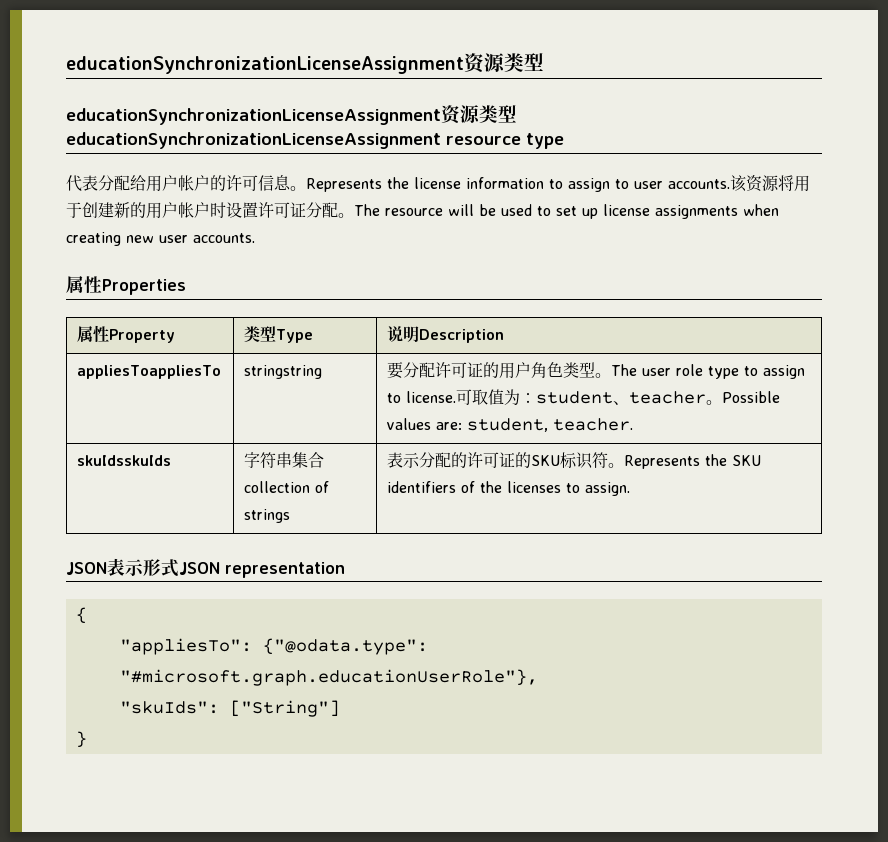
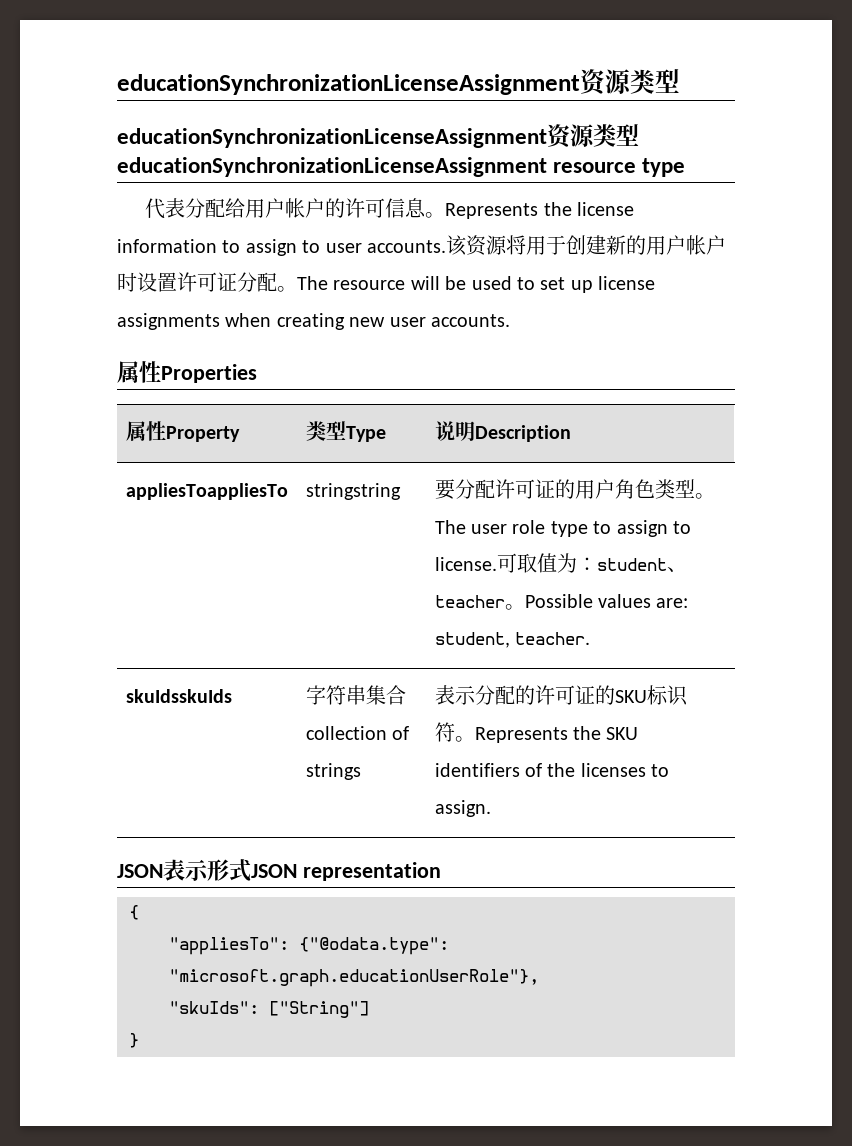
- "appliesTo": {"@odata.type": "#microsoft.graph.educationUserRole"},
+ "appliesTo": {"@odata.type": "microsoft.graph.educationUserRole"},

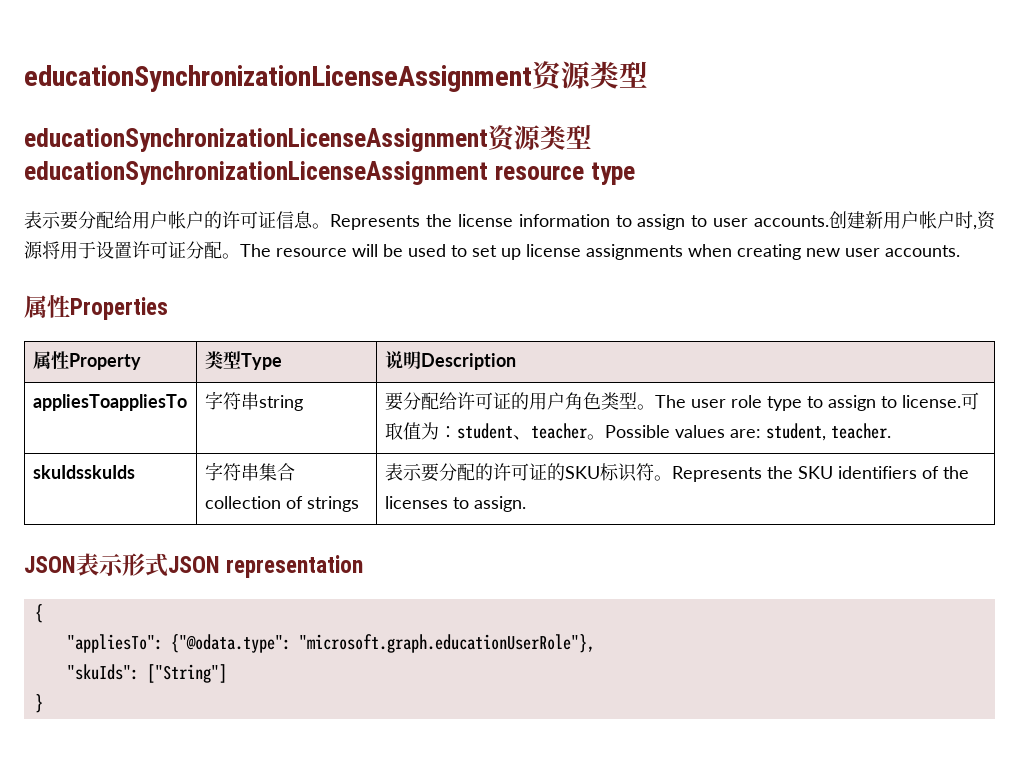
- 代表分配给用户帐户的许可信息。
+ 表示要分配给用户帐户的许可证信息。
- 该资源将用于创建新的用户帐户时设置许可证分配。
+ 创建新用户帐户时,资源将用于设置许可证分配。
- appliesToappliesTo | stringstring | 要分配许可证的用户角色类型。The user role type to assign to license.可取值为：student、teacher。Possible values are: student, teacher.
+ appliesToappliesTo | 字符串string | 要分配给许可证的用户角色类型。The user role type to assign to license.可取值为：student、teacher。Possible values are: student, teacher.
- skuIdsskuIds | 字符串集合collection of strings | 表示分配的许可证的SKU标识符。Represents the SKU identifiers of the licenses to assign.
+ skuIdsskuIds | 字符串集合collection of strings | 表示要分配的许可证的SKU标识符。Represents the SKU identifiers of the licenses to assign.

